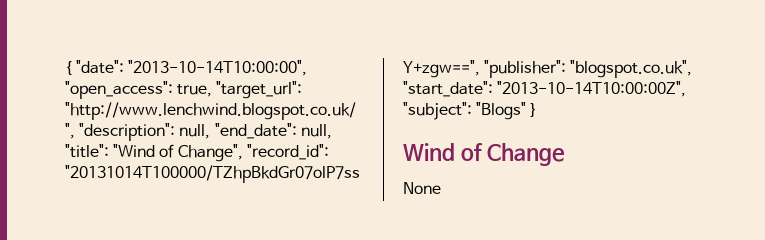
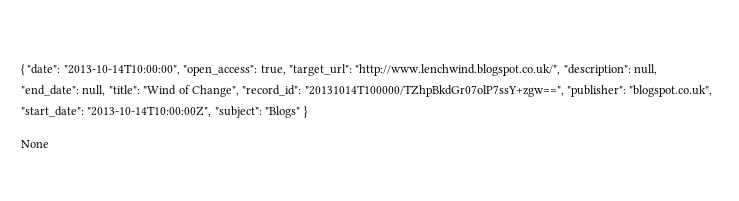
- Wind of Change

